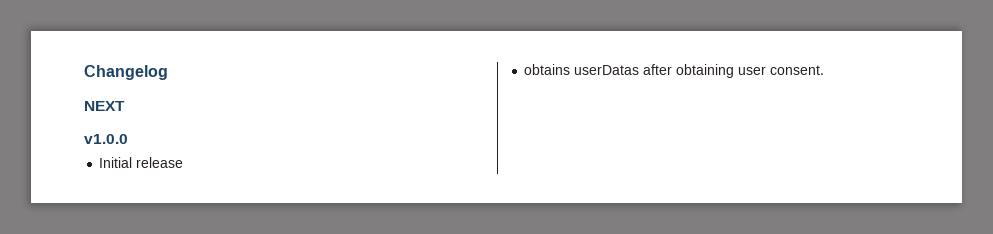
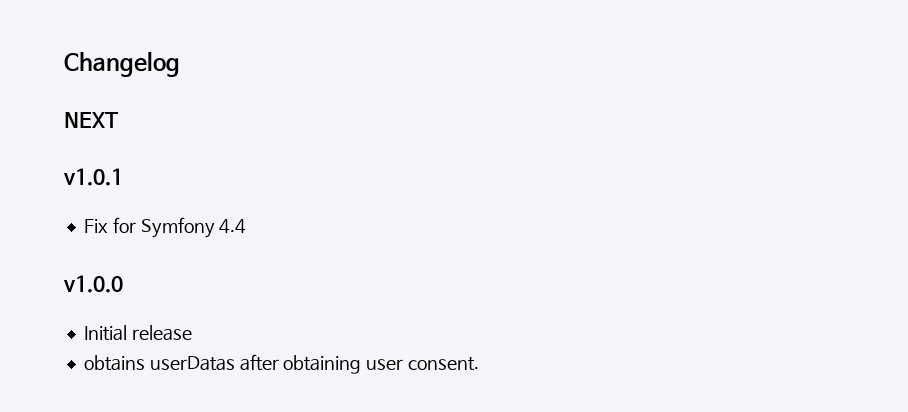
+ v1.0.1
+ Fix for Symfony 4.4

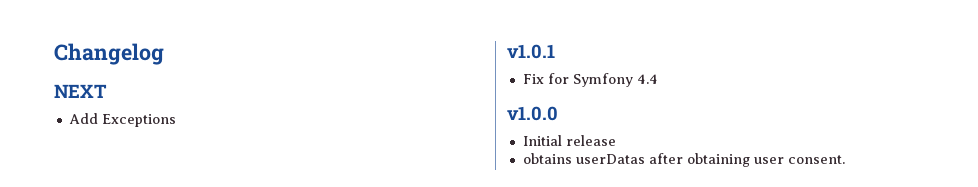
+ Add Exceptions

